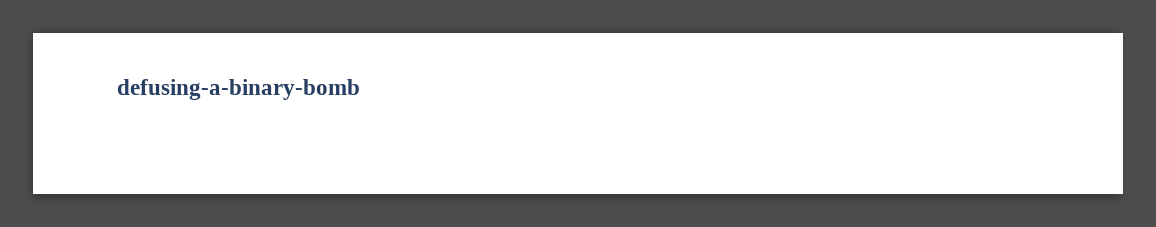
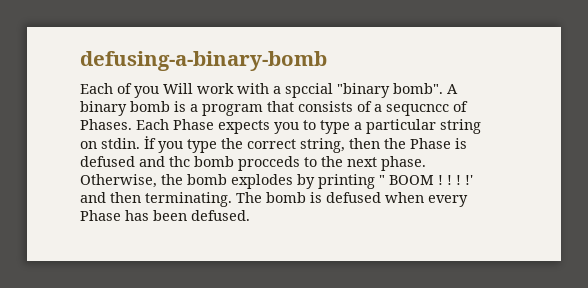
+ Each of you Will work with a spccial "binary bomb". A binary bomb is a program that consists of a sequcncc of Phases. Each Phase expects you to type a particular string on stdin. İf you type the correct string, then the Phase is defused and thc bomb procceds to the next phase. Otherwise, the bomb explodes by printing " BOOM ! ! ! !' and then terminating. The bomb is defused when every Phase has been defused.

